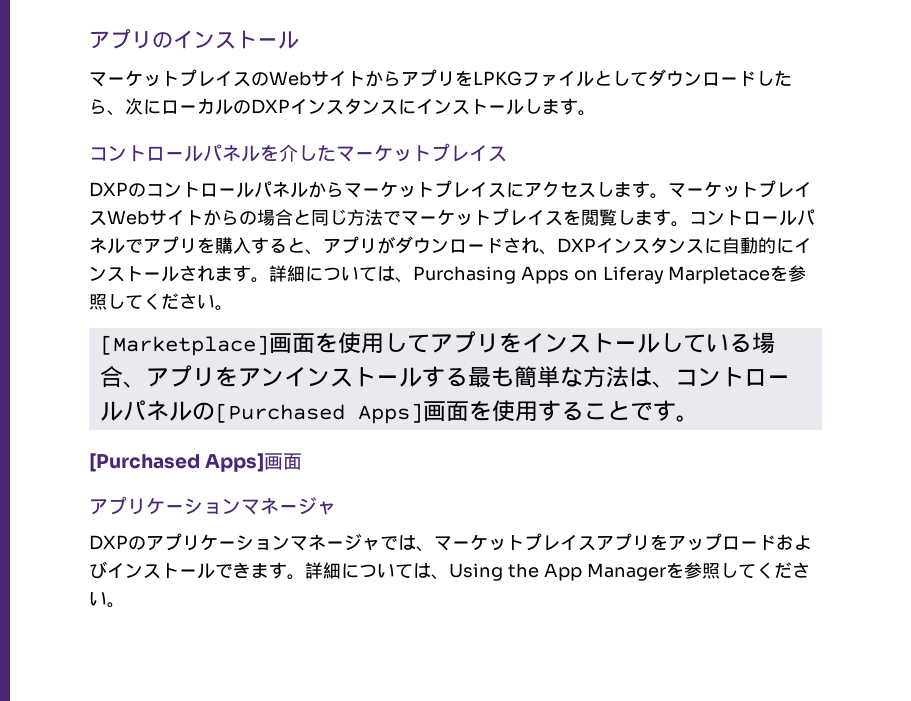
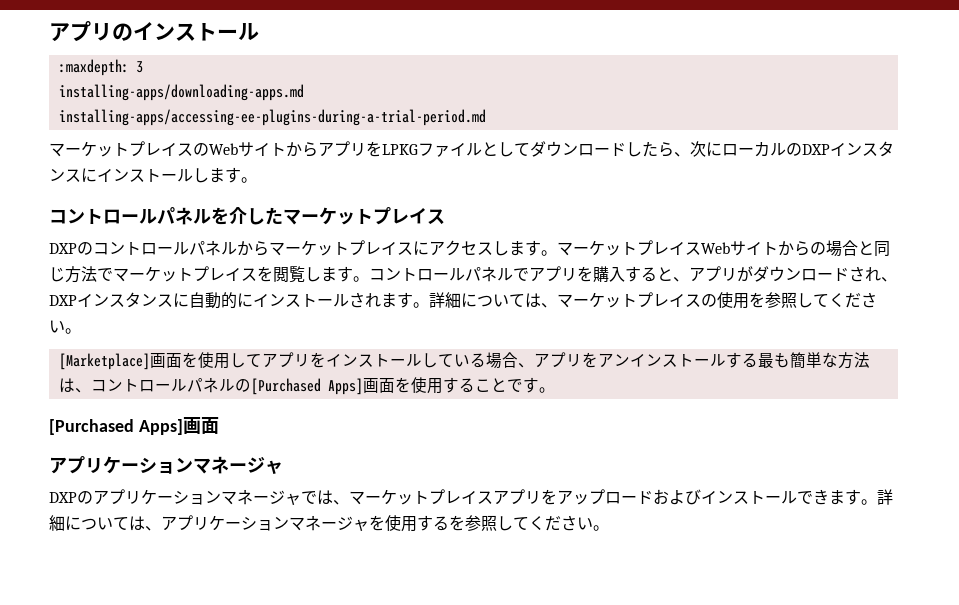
+ :maxdepth: 3
+ installing-apps/downloading-apps.md
+ installing-apps/accessing-ee-plugins-during-a-trial-period.md
- 詳細については、Purchasing Apps on Liferay Marpletaceを参照してください。
+ 詳細については、マーケットプレイスの使用を参照してください。
- 詳細については、Using the App Managerを参照してください。
+ 詳細については、アプリケーションマネージャを使用するを参照してください。

